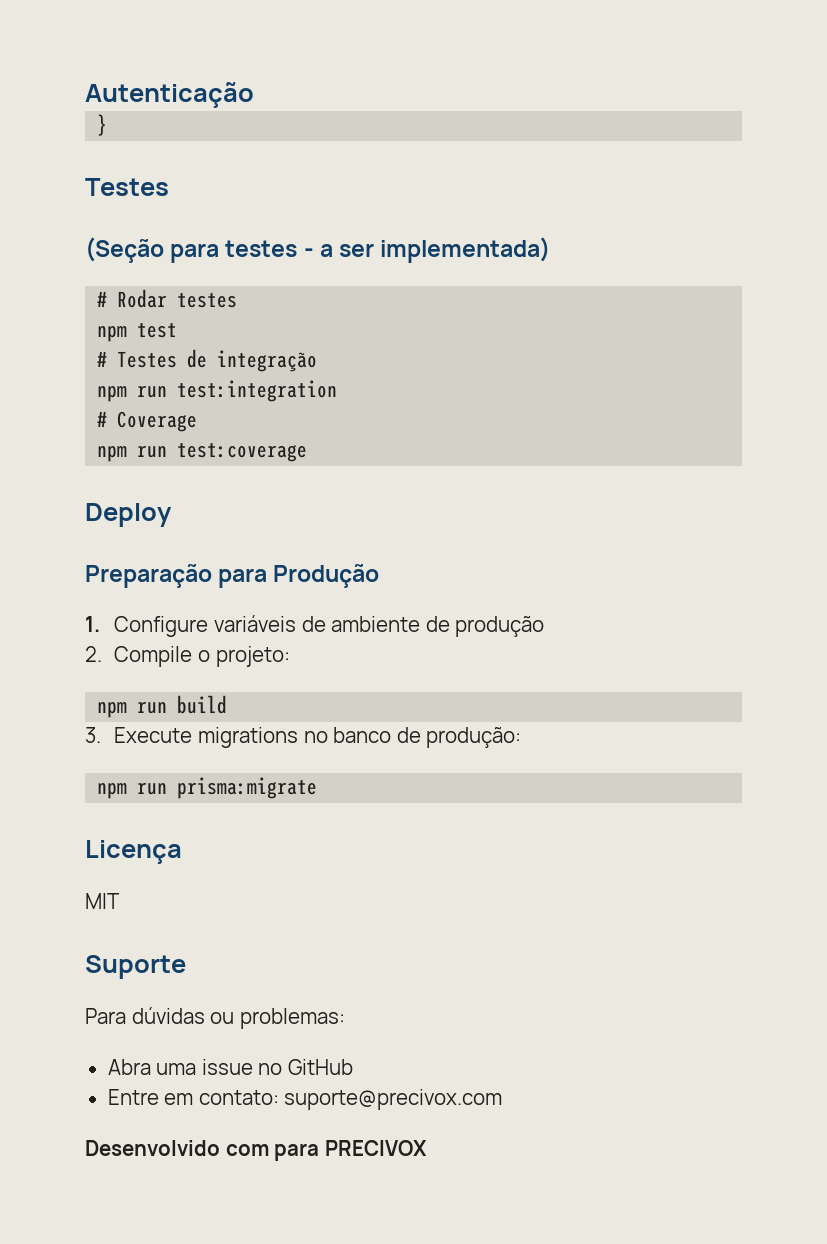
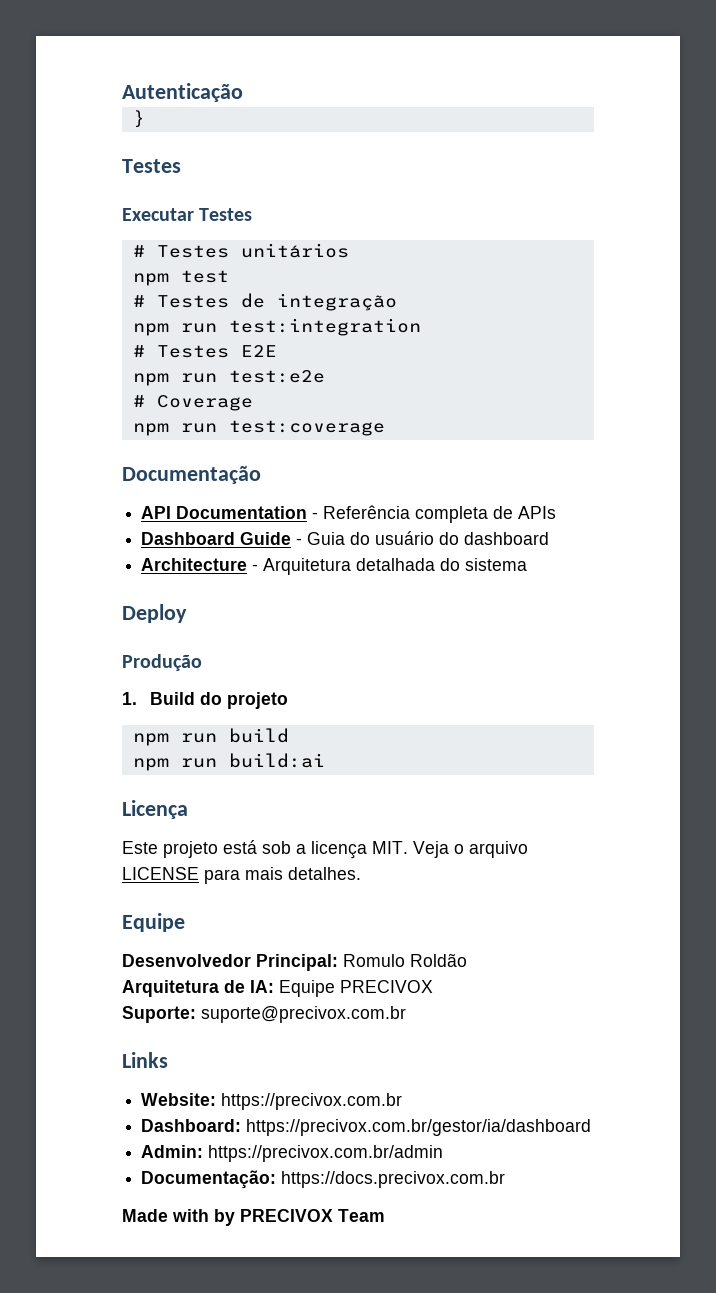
- (Seção para testes - a ser implementada)
- # Rodar testes
+ Executar Testes
+ # Testes unitários
+ # Testes E2E
+ npm run test:e2e
+ Documentação
+ API Documentation - Referência completa de APIs
+ Dashboard Guide - Guia do usuário do dashboard
+ Architecture - Arquitetura detalhada do sistema
- Preparação para Produção
+ Produção
- 1. Configure variáveis de ambiente de produção
- 2. Compile o projeto:
+ 1. Build do projeto
  npm run build
- 3. Execute migrations no banco de produção:
- npm run prisma:migrate
+ npm run build:ai
- MIT
- Suporte
- Para dúvidas ou problemas:
- Abra uma issue no GitHub
- Entre em contato: suporte@precivox.com
- Desenvolvido com para PRECIVOX
+ Este projeto está sob a licença MIT. Veja o arquivo LICENSE para mais detalhes.
+ Equipe
+ Desenvolvedor Principal: Romulo Roldão
+ Arquitetura de IA: Equipe PRECIVOX
+ Suporte: suporte@precivox.com.br
+ Links
+ Website: https://precivox.com.br
+ Dashboard: https://precivox.com.br/gestor/ia/dashboard
+ Admin: https://precivox.com.br/admin
+ Documentação: https://docs.precivox.com.br
+ Made with by PRECIVOX Team

